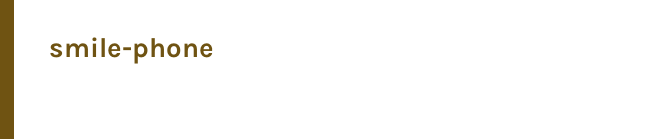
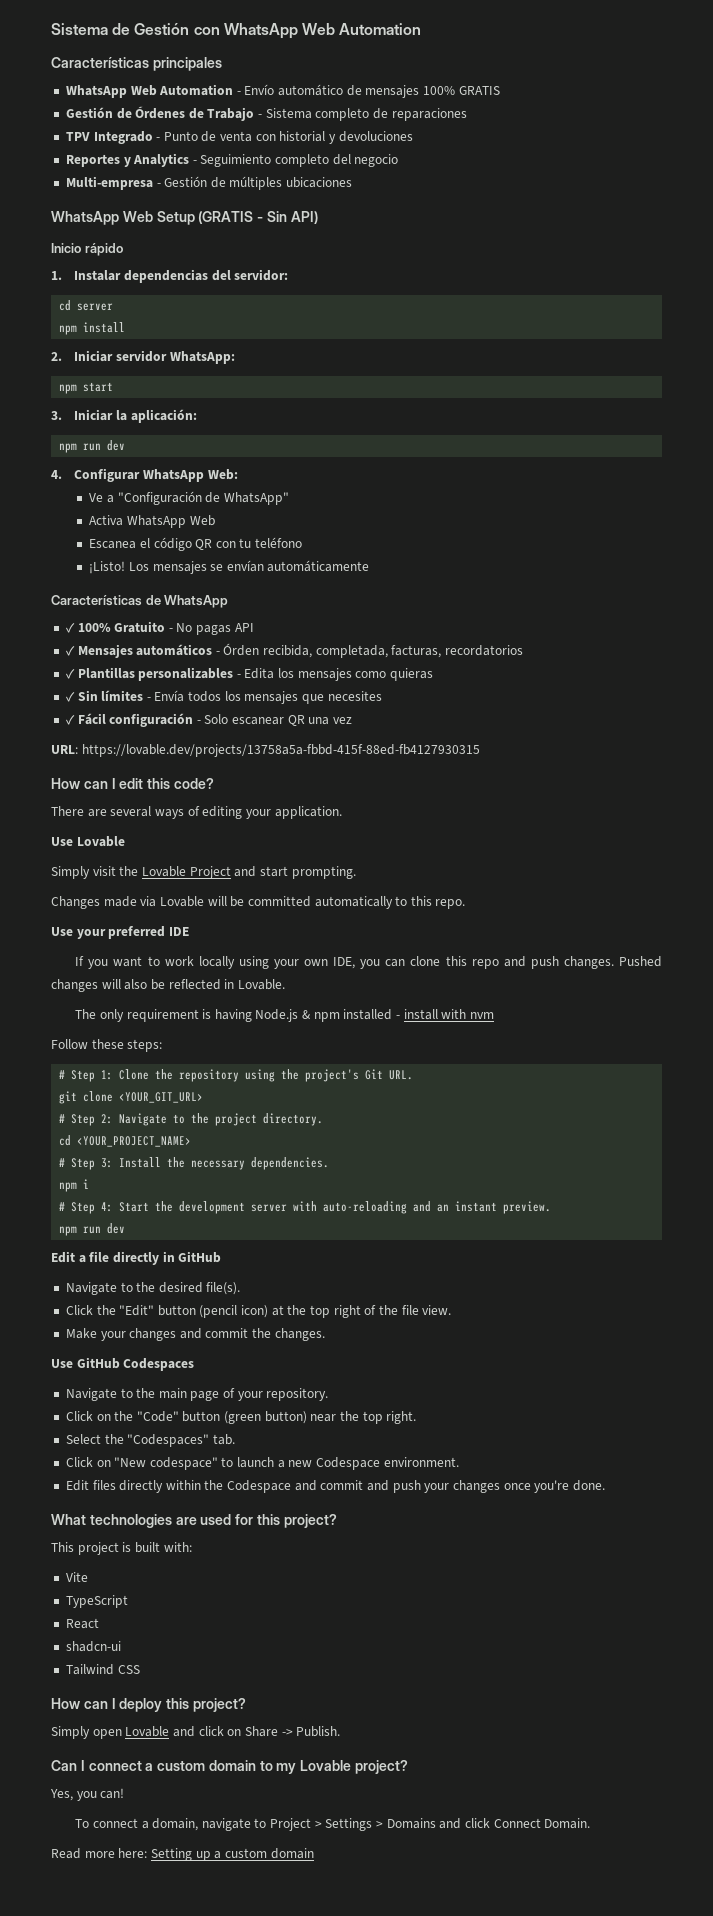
- smile-phone
+ Sistema de Gestión con WhatsApp Web Automation
+ Características principales
+ WhatsApp Web Automation - Envío automático de mensajes 100% GRATIS
+ Gestión de Órdenes de Trabajo - Sistema completo de reparaciones
+ TPV Integrado - Punto de venta con historial y devoluciones
+ Reportes y Analytics - Seguimiento completo del negocio
+ Multi-empresa - Gestión de múltiples ubicaciones
+ WhatsApp Web Setup (GRATIS - Sin API)
+ Inicio rápido
+ 1. Instalar dependencias del servidor:
+ cd server
+ npm install
+ 2. Iniciar servidor WhatsApp:
+ npm start
+ 3. Iniciar la aplicación:
+ npm run dev
+ 4. Configurar WhatsApp Web:
+ Ve a "Configuración de WhatsApp"
+ Activa WhatsApp Web
+ Escanea el código QR con tu teléfono
+ ¡Listo! Los mensajes se envían automáticamente
+ Características de WhatsApp
+ ✓ 100% Gratuito - No pagas API
+ ✓ Mensajes automáticos - Órden recibida, completada, facturas, recordatorios
+ ✓ Plantillas personalizables - Edita los mensajes como quieras
+ ✓ Sin límites - Envía todos los mensajes que necesites
+ ✓ Fácil configuración - Solo escanear QR una vez
+ URL: https://lovable.dev/projects/13758a5a-fbbd-415f-88ed-fb4127930315
+ How can I edit this code?
+ There are several ways of editing your application.
+ Use Lovable
+ Simply visit the Lovable Project and start prompting.
+ Changes made via Lovable will be committed automatically to this repo.
+ Use your preferred IDE
+ If you want to work locally using your own IDE, you can clone this repo and push changes. Pushed changes will also be reflected in Lovable.
+ The only requirement is having Node.js & npm installed - install with nvm
+ Follow these steps:
+ # Step 1: Clone the repository using the project's Git URL.
+ git clone <YOUR_GIT_URL>
+ # Step 2: Navigate to the project directory.
+ cd <YOUR_PROJECT_NAME>
+ # Step 3: Install the necessary dependencies.
+ npm i
+ # Step 4: Start the development server with auto-reloading and an instant preview.
+ npm run dev
+ Edit a file directly in GitHub
+ Navigate to the desired file(s).
+ Click the "Edit" button (pencil icon) at the top right of the file view.
+ Make your changes and commit the changes.
+ Use GitHub Codespaces
+ Navigate to the main page of your repository.
+ Click on the "Code" button (green button) near the top right.
+ Select the "Codespaces" tab.
+ Click on "New codespace" to launch a new Codespace environment.
+ Edit files directly within the Codespace and commit and push your changes once you're done.
+ What technologies are used for this project?
+ This project is built with:
+ Vite
+ TypeScript
+ React
+ shadcn-ui
+ Tailwind CSS
+ How can I deploy this project?
+ Simply open Lovable and click on Share -> Publish.
+ Can I connect a custom domain to my Lovable project?
+ Yes, you can!
+ To connect a domain, navigate to Project > Settings > Domains and click Connect Domain.
+ Read more here: Setting up a custom domain

